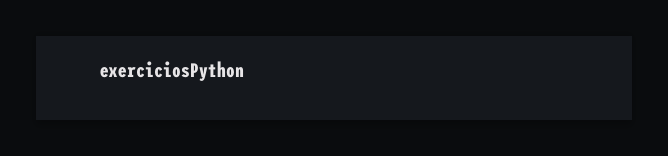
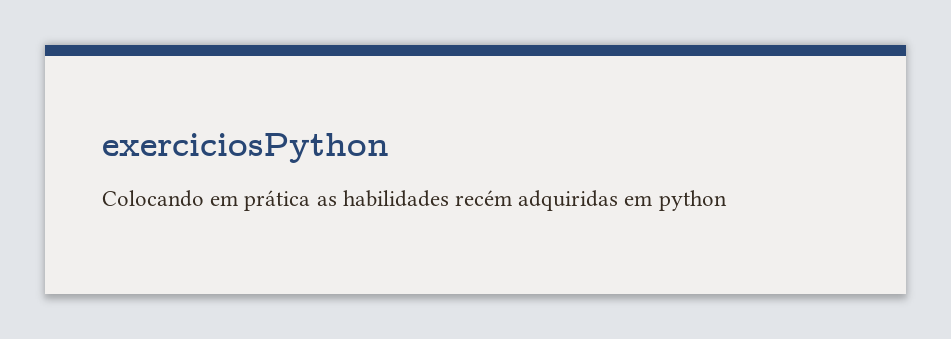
+ Colocando em prática as habilidades recém adquiridas em python

